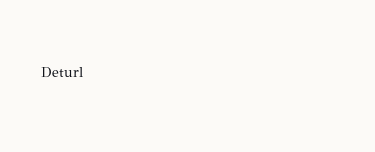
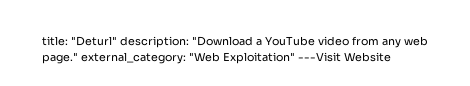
- Deturl
+ title: "Deturl" description: "Download a YouTube video from any web page." external_category: "Web Exploitation" ---Visit Website

